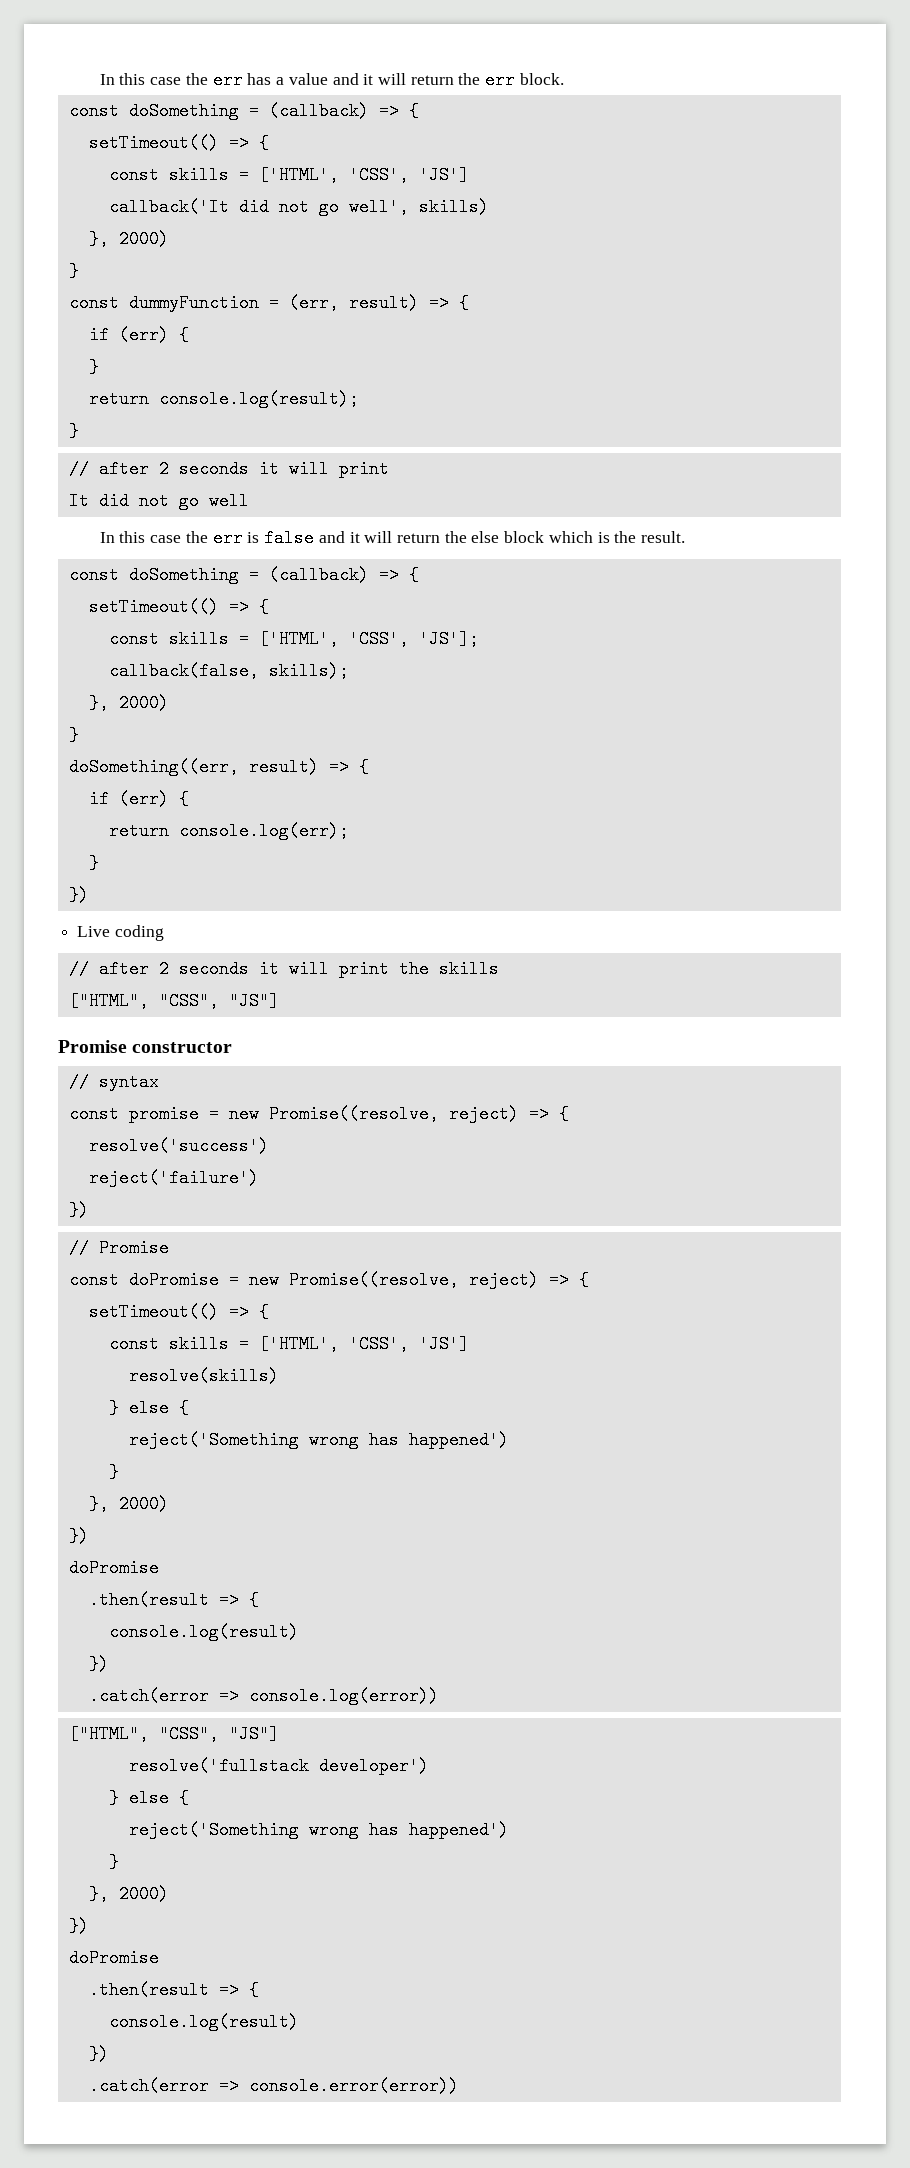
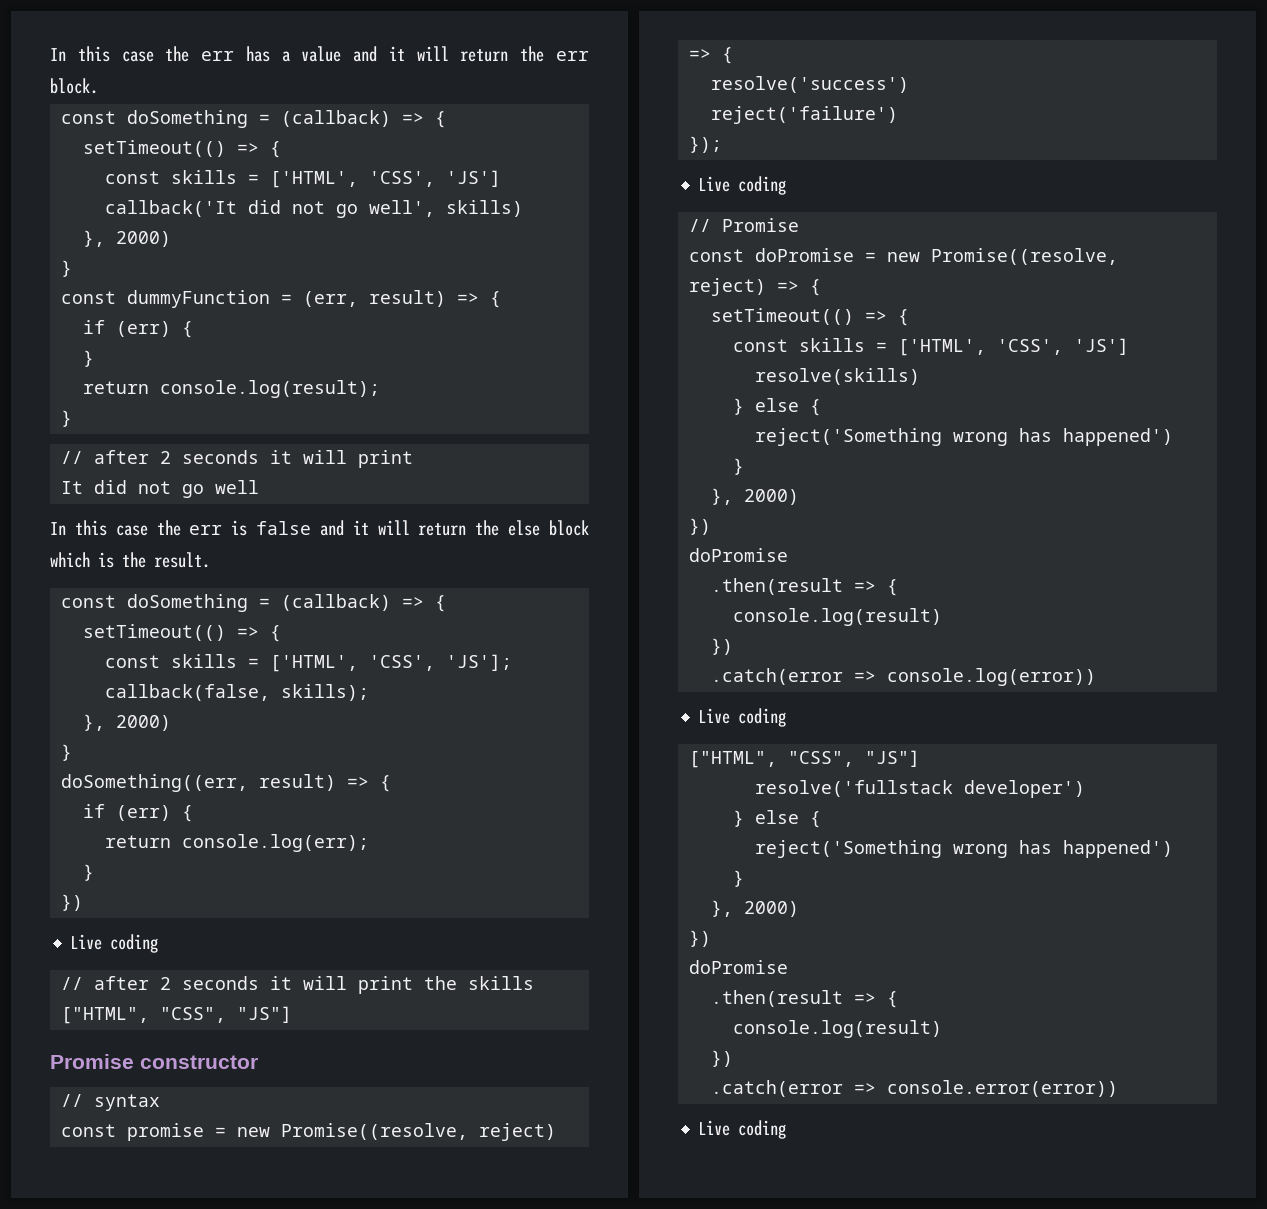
  reject('failure')
- })
+ });
+ Live coding
  .catch(error => console.log(error))
+ Live coding
  .catch(error => console.error(error))
+ Live coding

